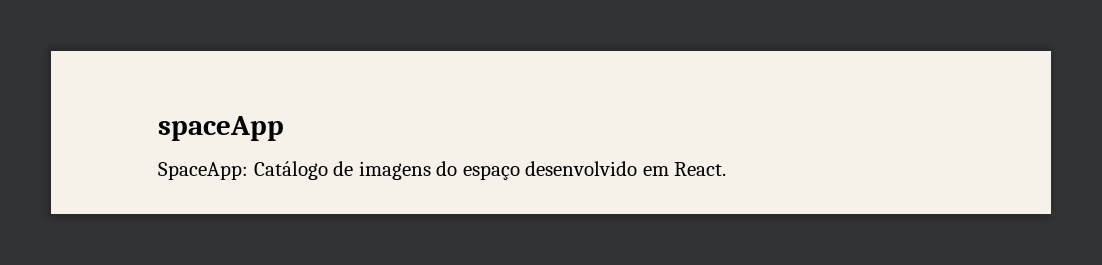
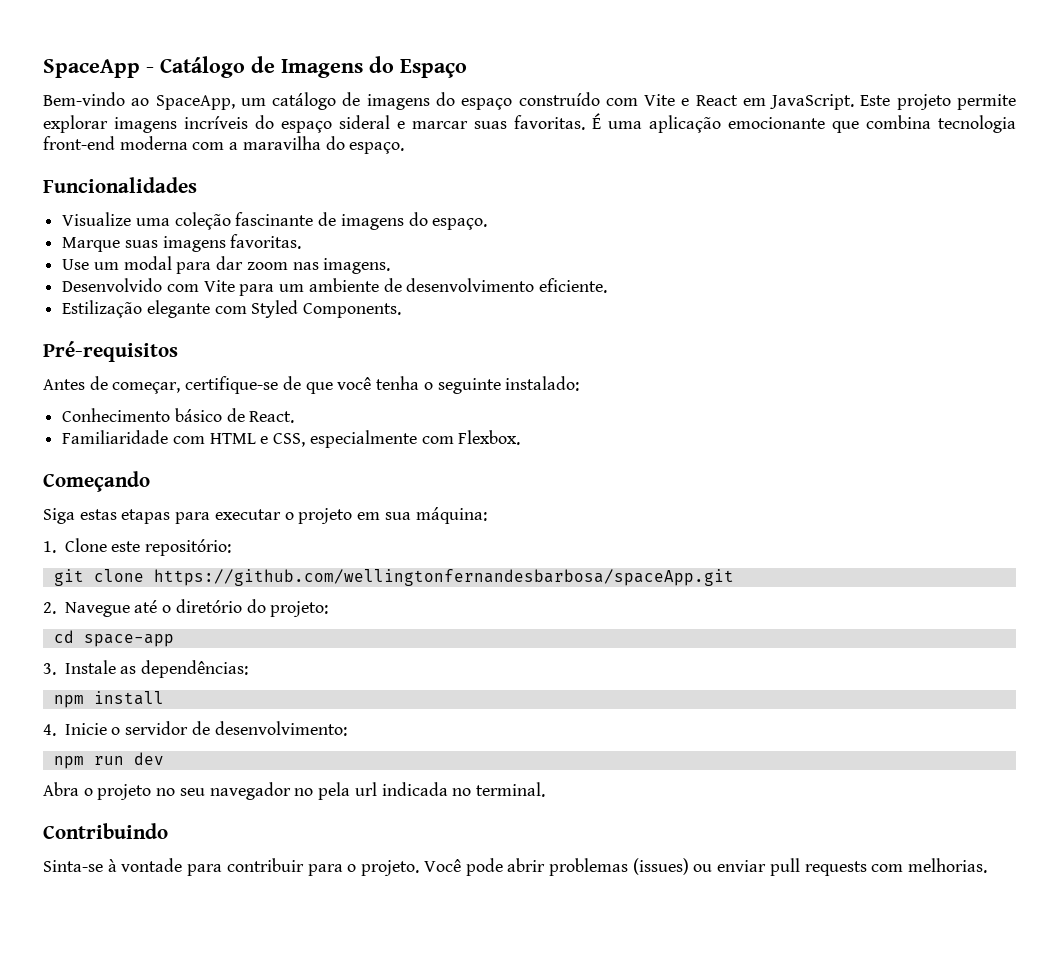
- spaceApp
- SpaceApp: Catálogo de imagens do espaço desenvolvido em React.
+ SpaceApp - Catálogo de Imagens do Espaço
+ Bem-vindo ao SpaceApp, um catálogo de imagens do espaço construído com Vite e React em JavaScript. Este projeto permite explorar imagens incríveis do espaço sideral e marcar suas favoritas. É uma aplicação emocionante que combina tecnologia front-end moderna com a maravilha do espaço.
+ Funcionalidades
+ Visualize uma coleção fascinante de imagens do espaço.
+ Marque suas imagens favoritas.
+ Use um modal para dar zoom nas imagens.
+ Desenvolvido com Vite para um ambiente de desenvolvimento eficiente.
+ Estilização elegante com Styled Components.
+ Pré-requisitos
+ Antes de começar, certifique-se de que você tenha o seguinte instalado:
+ Conhecimento básico de React.
+ Familiaridade com HTML e CSS, especialmente com Flexbox.
+ Começando
+ Siga estas etapas para executar o projeto em sua máquina:
+ 1. Clone este repositório:
+ git clone https://github.com/wellingtonfernandesbarbosa/spaceApp.git
+ 2. Navegue até o diretório do projeto:
+ cd space-app
+ 3. Instale as dependências:
+ npm install
+ 4. Inicie o servidor de desenvolvimento:
+ npm run dev
+ Abra o projeto no seu navegador no pela url indicada no terminal.
+ Contribuindo
+ Sinta-se à vontade para contribuir para o projeto. Você pode abrir problemas (issues) ou enviar pull requests com melhorias.

